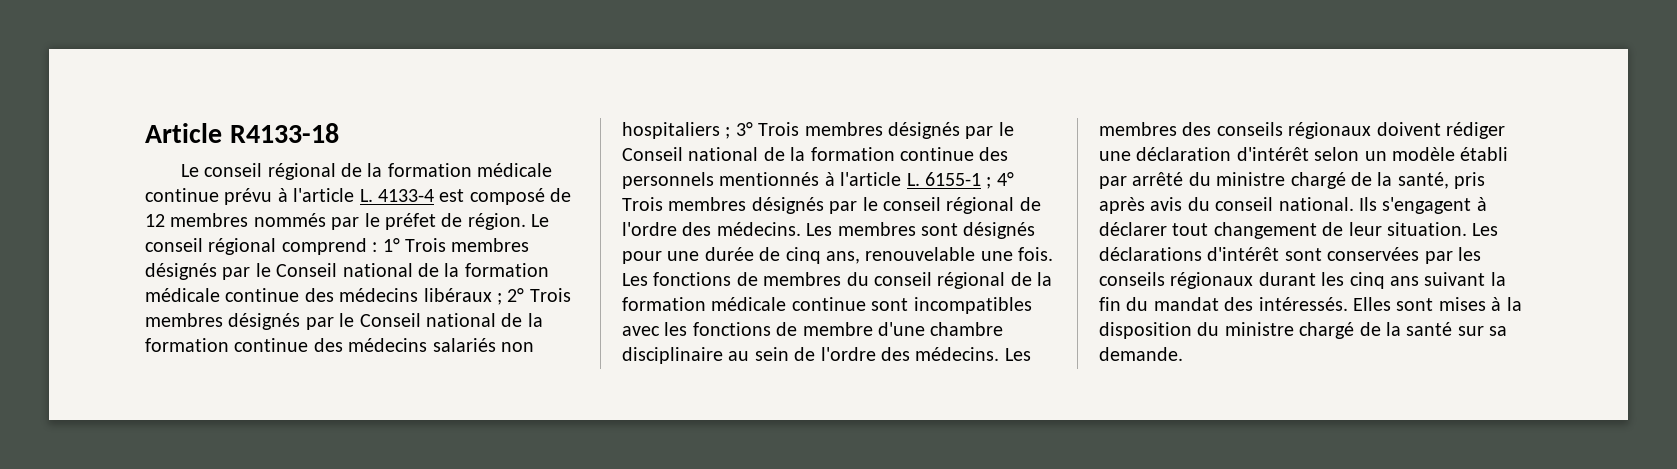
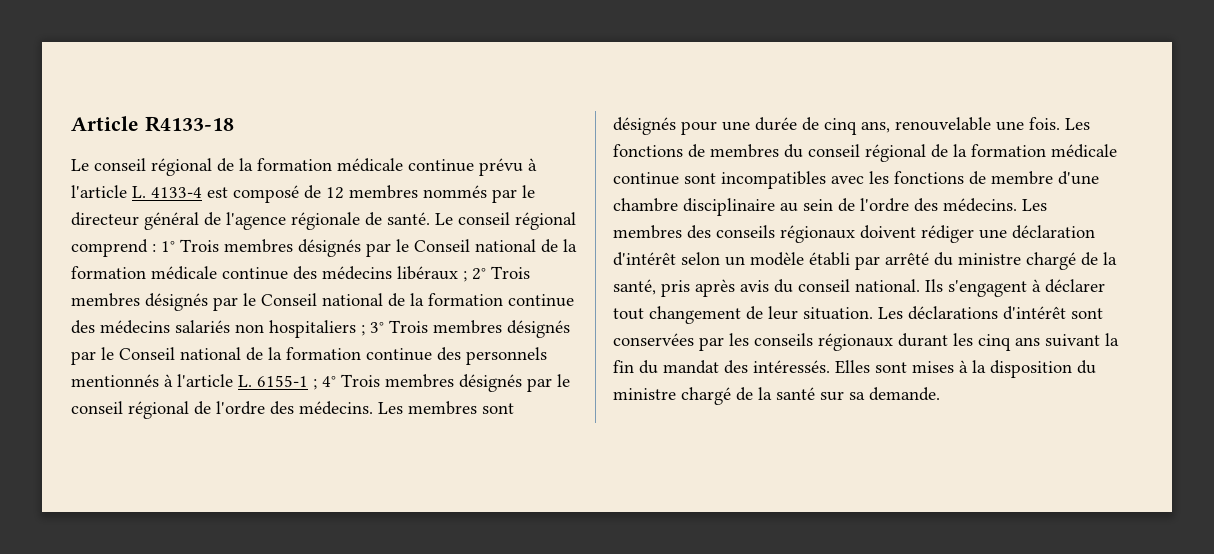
- Le conseil régional de la formation médicale continue prévu à l'article L. 4133-4 est composé de 12 membres nommés par le préfet de région.
+ Le conseil régional de la formation médicale continue prévu à l'article L. 4133-4 est composé de 12 membres nommés par le directeur général de l'agence régionale de santé.

